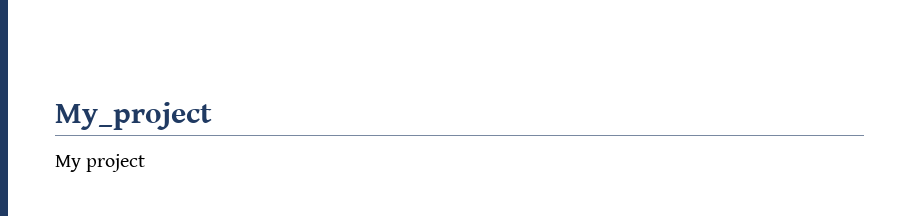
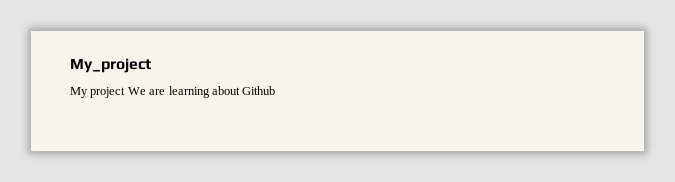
- My project
+ My project We are learning about Github

